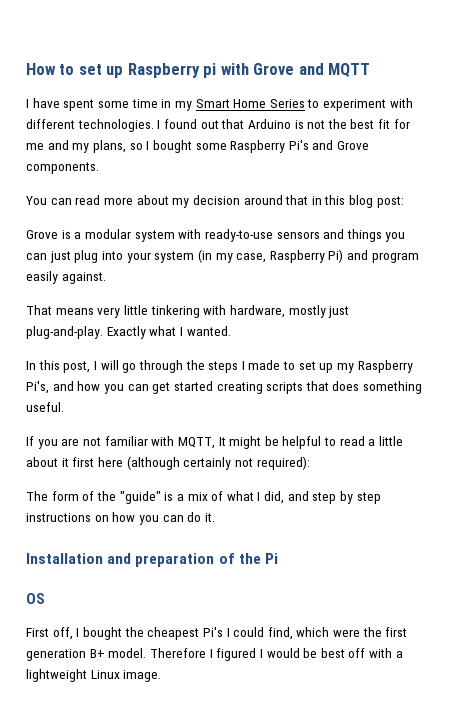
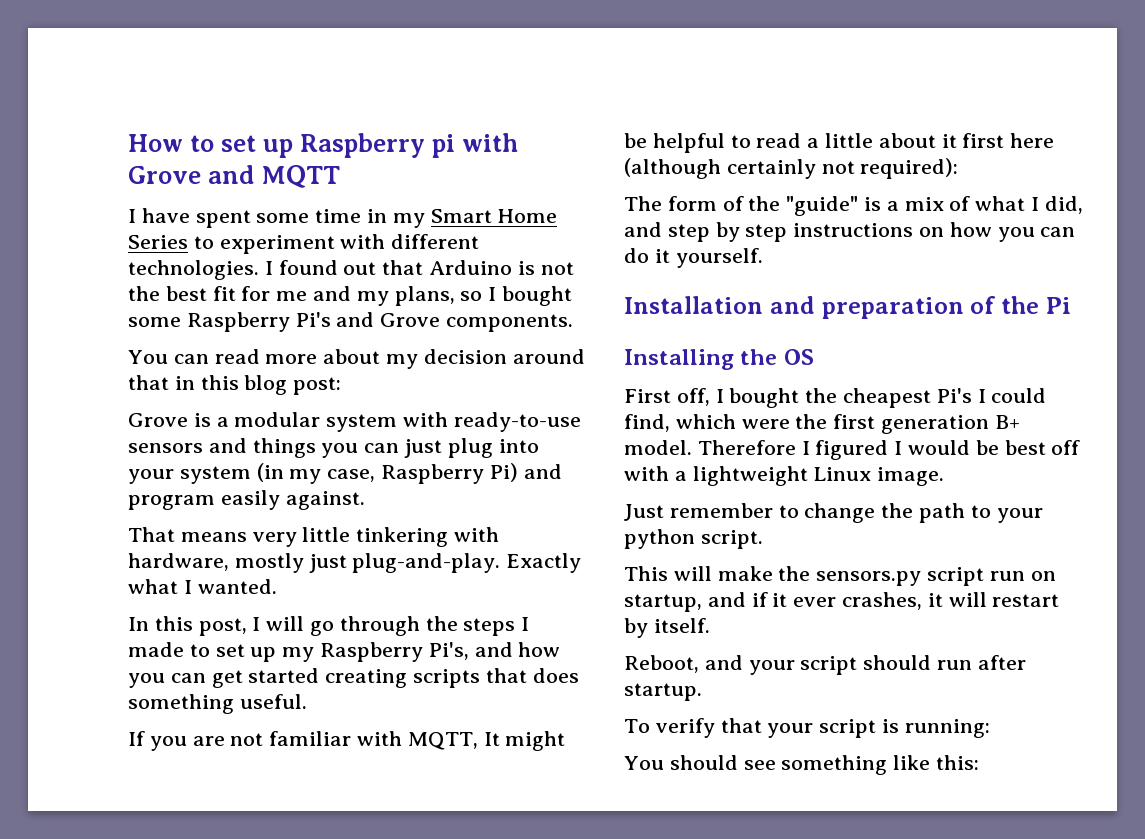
- The form of the "guide" is a mix of what I did, and step by step instructions on how you can do it.
+ The form of the "guide" is a mix of what I did, and step by step instructions on how you can do it yourself.
- OS
+ Installing the OS
+ Just remember to change the path to your python script.
+ This will make the sensors.py script run on startup, and if it ever crashes, it will restart by itself.
+ Reboot, and your script should run after startup.
+ To verify that your script is running:
+ You should see something like this:

